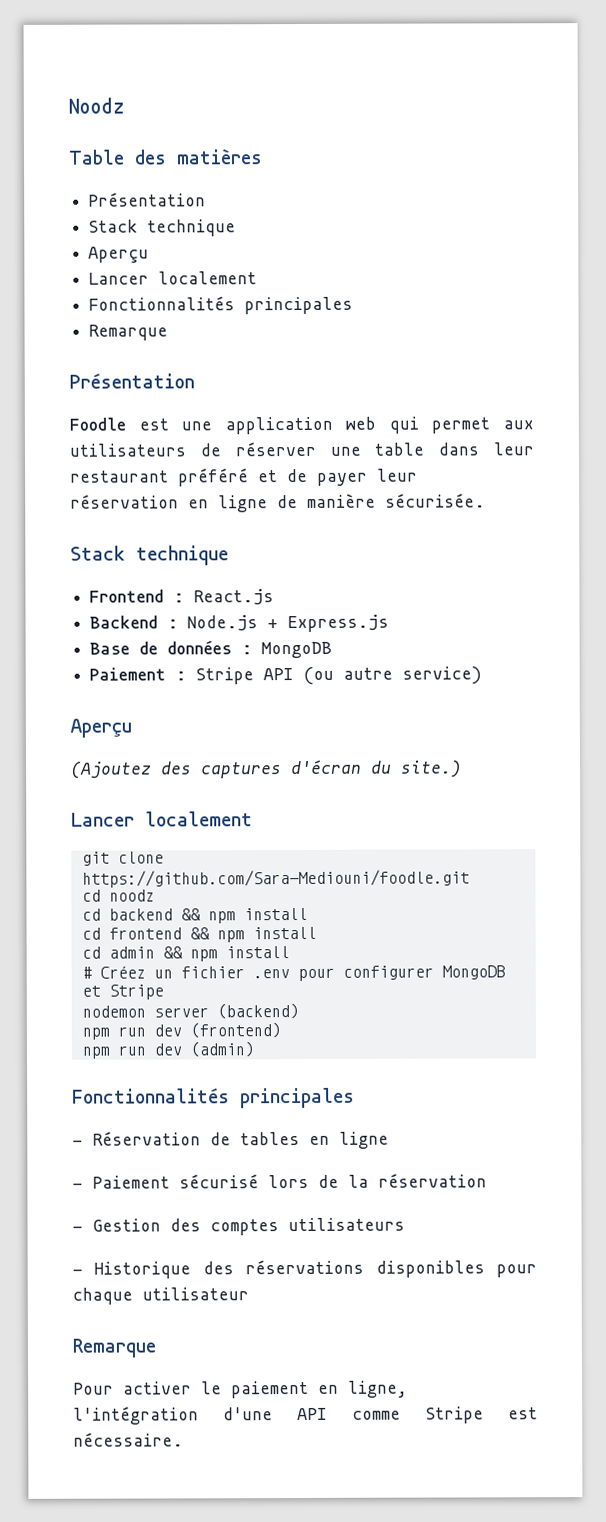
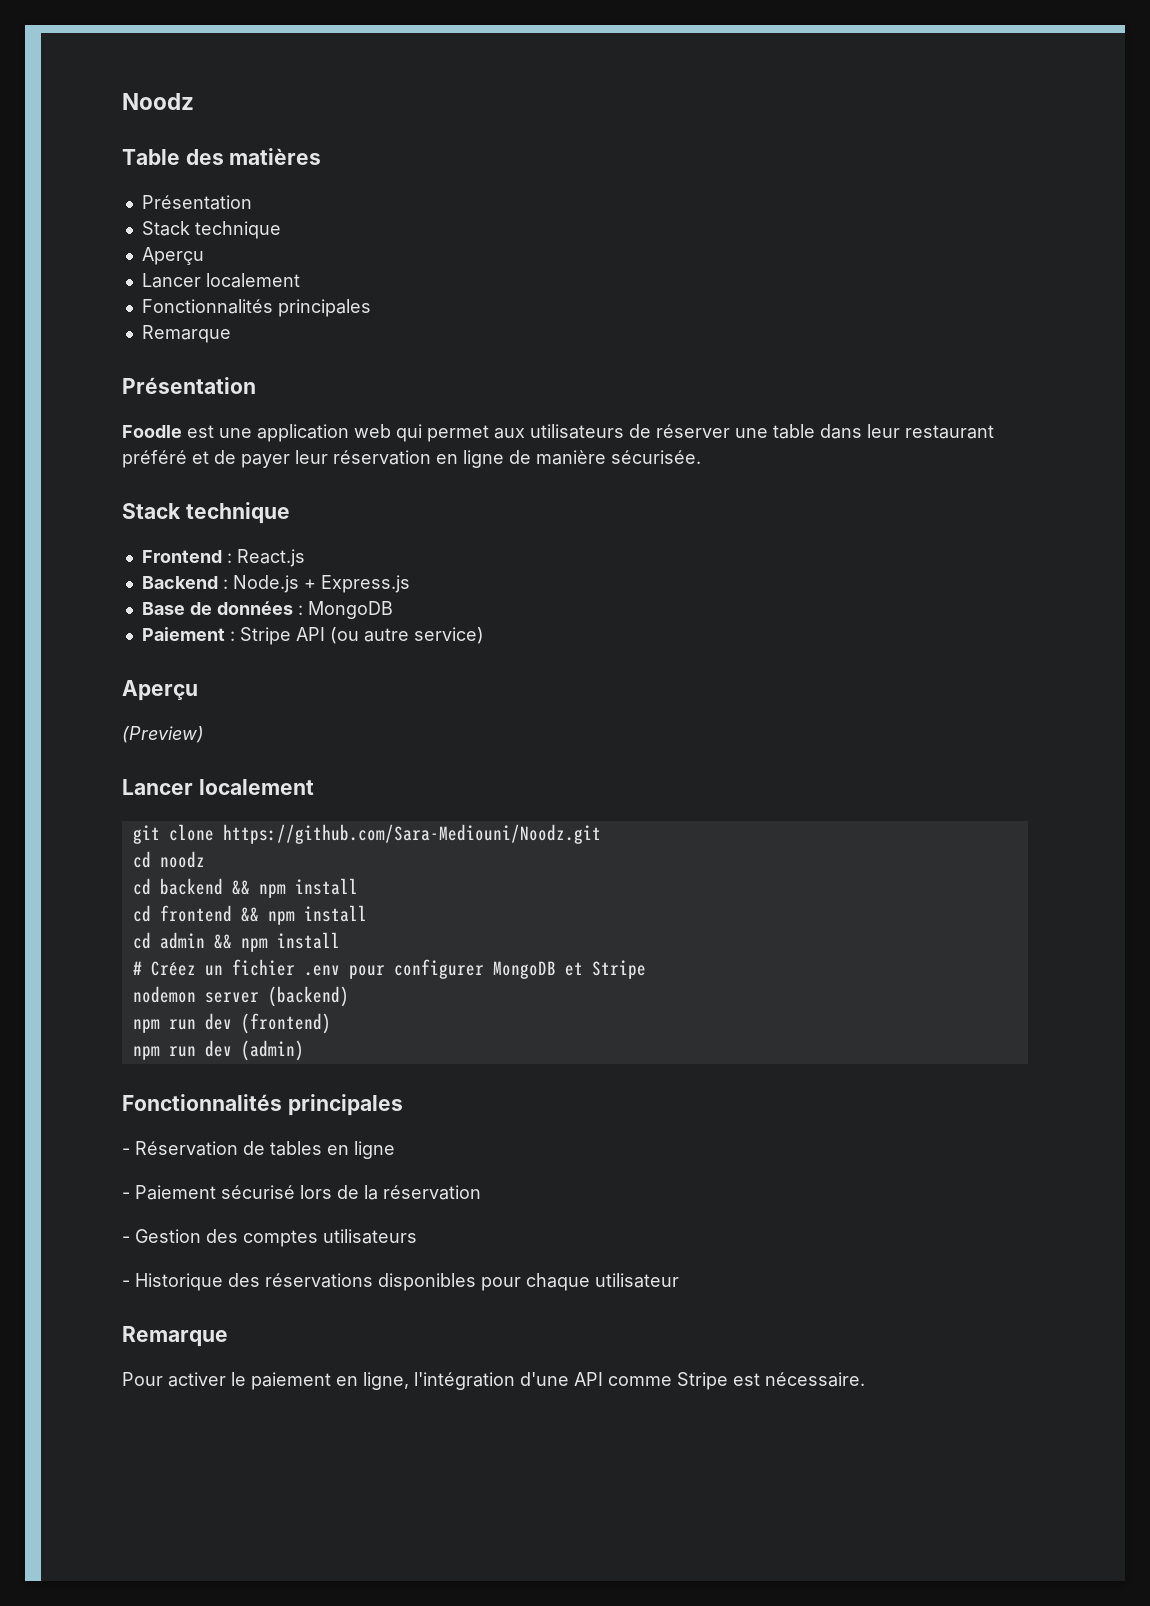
- (Ajoutez des captures d'écran du site.)
+ (Preview)
- git clone https://github.com/Sara-Mediouni/foodle.git
+ git clone https://github.com/Sara-Mediouni/Noodz.git

